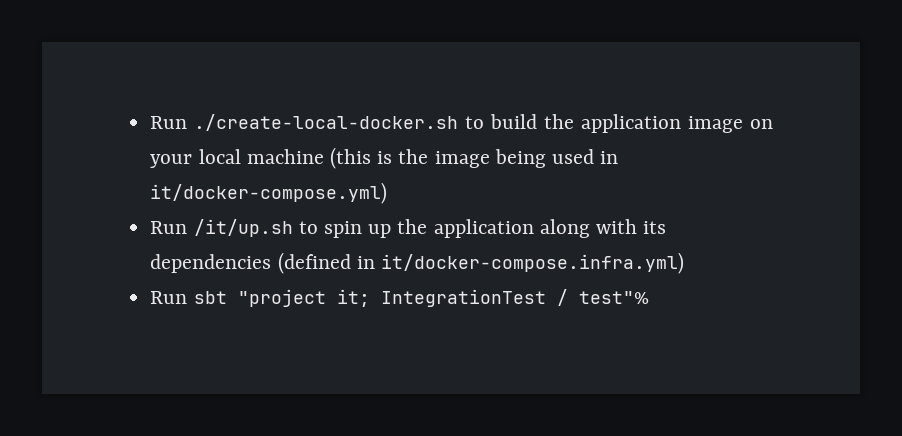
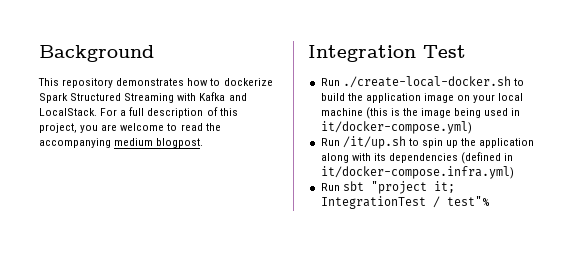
+ Background
+ This repository demonstrates how to dockerize Spark Structured Streaming with Kafka and LocalStack. For a full description of this project, you are welcome to read the accompanying medium blogpost.
+ Integration Test

